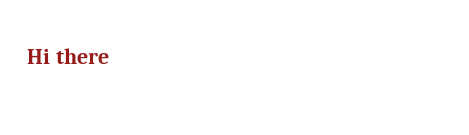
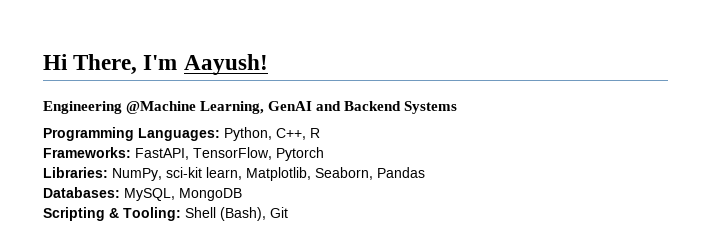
- Hi there
+ Hi There, I'm Aayush!
+ Engineering @Machine Learning, GenAI and Backend Systems
+ Programming Languages: Python, C++, R
+ Frameworks: FastAPI, TensorFlow, Pytorch
+ Libraries: NumPy, sci-kit learn, Matplotlib, Seaborn, Pandas
+ Databases: MySQL, MongoDB
+ Scripting & Tooling: Shell (Bash), Git

